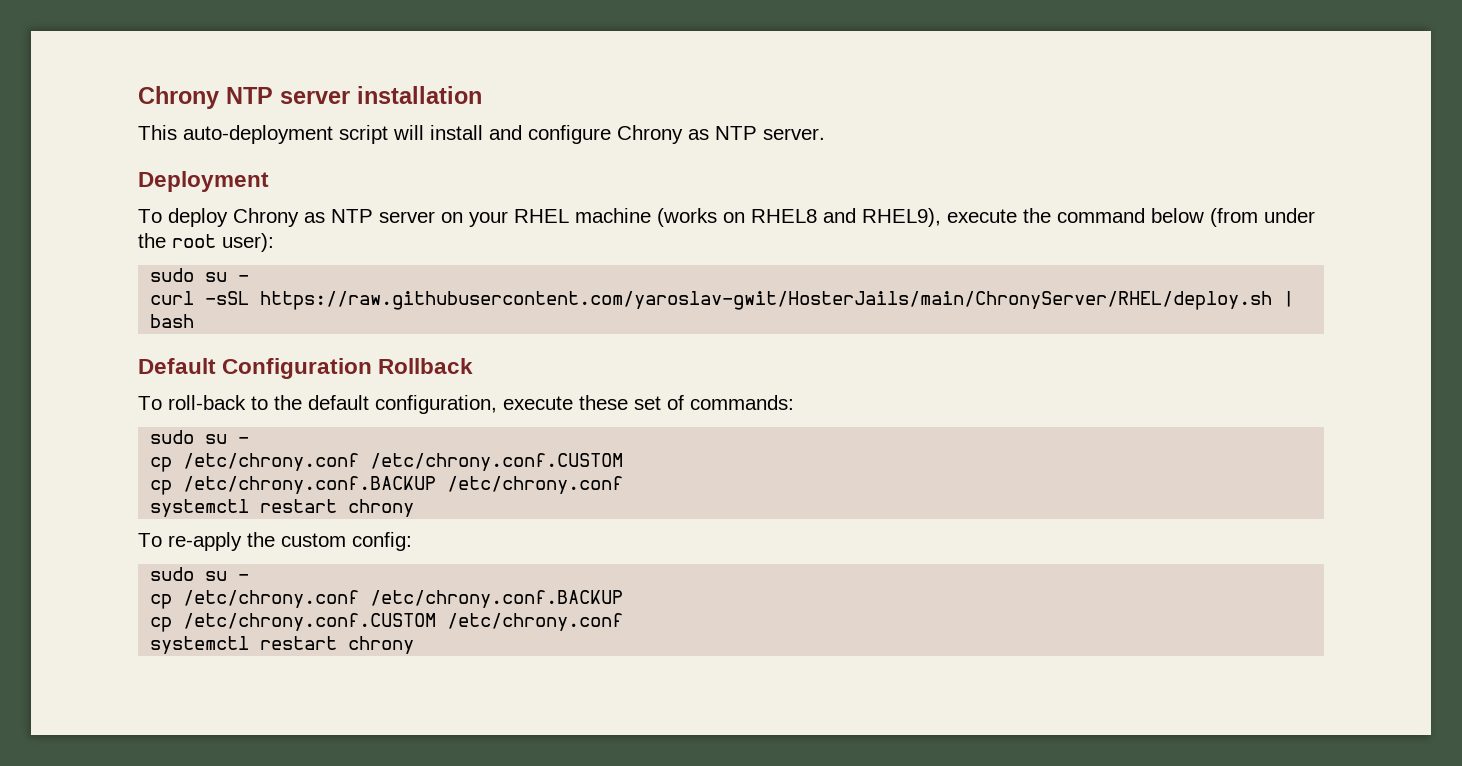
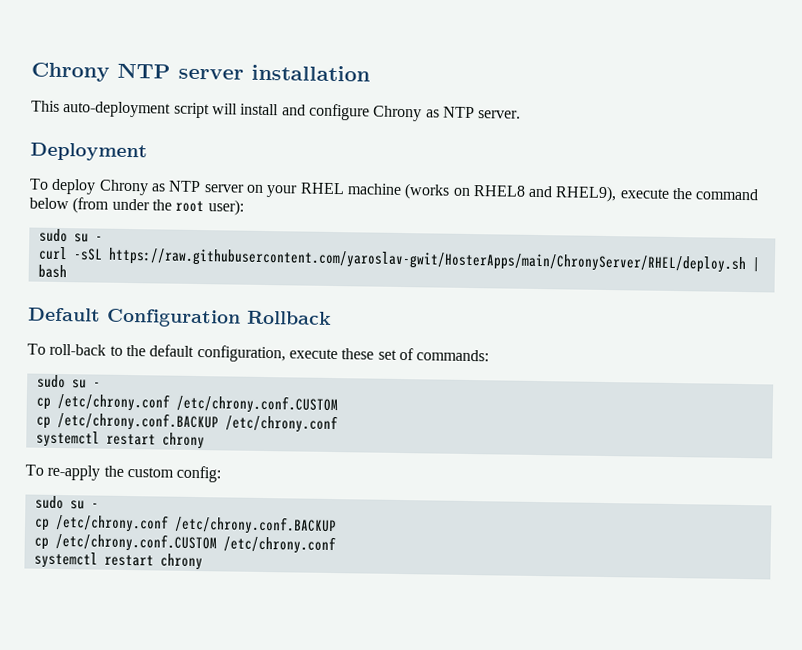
- curl -sSL https://raw.githubusercontent.com/yaroslav-gwit/HosterJails/main/ChronyServer/RHEL/deploy.sh | bash
+ curl -sSL https://raw.githubusercontent.com/yaroslav-gwit/HosterApps/main/ChronyServer/RHEL/deploy.sh | bash

